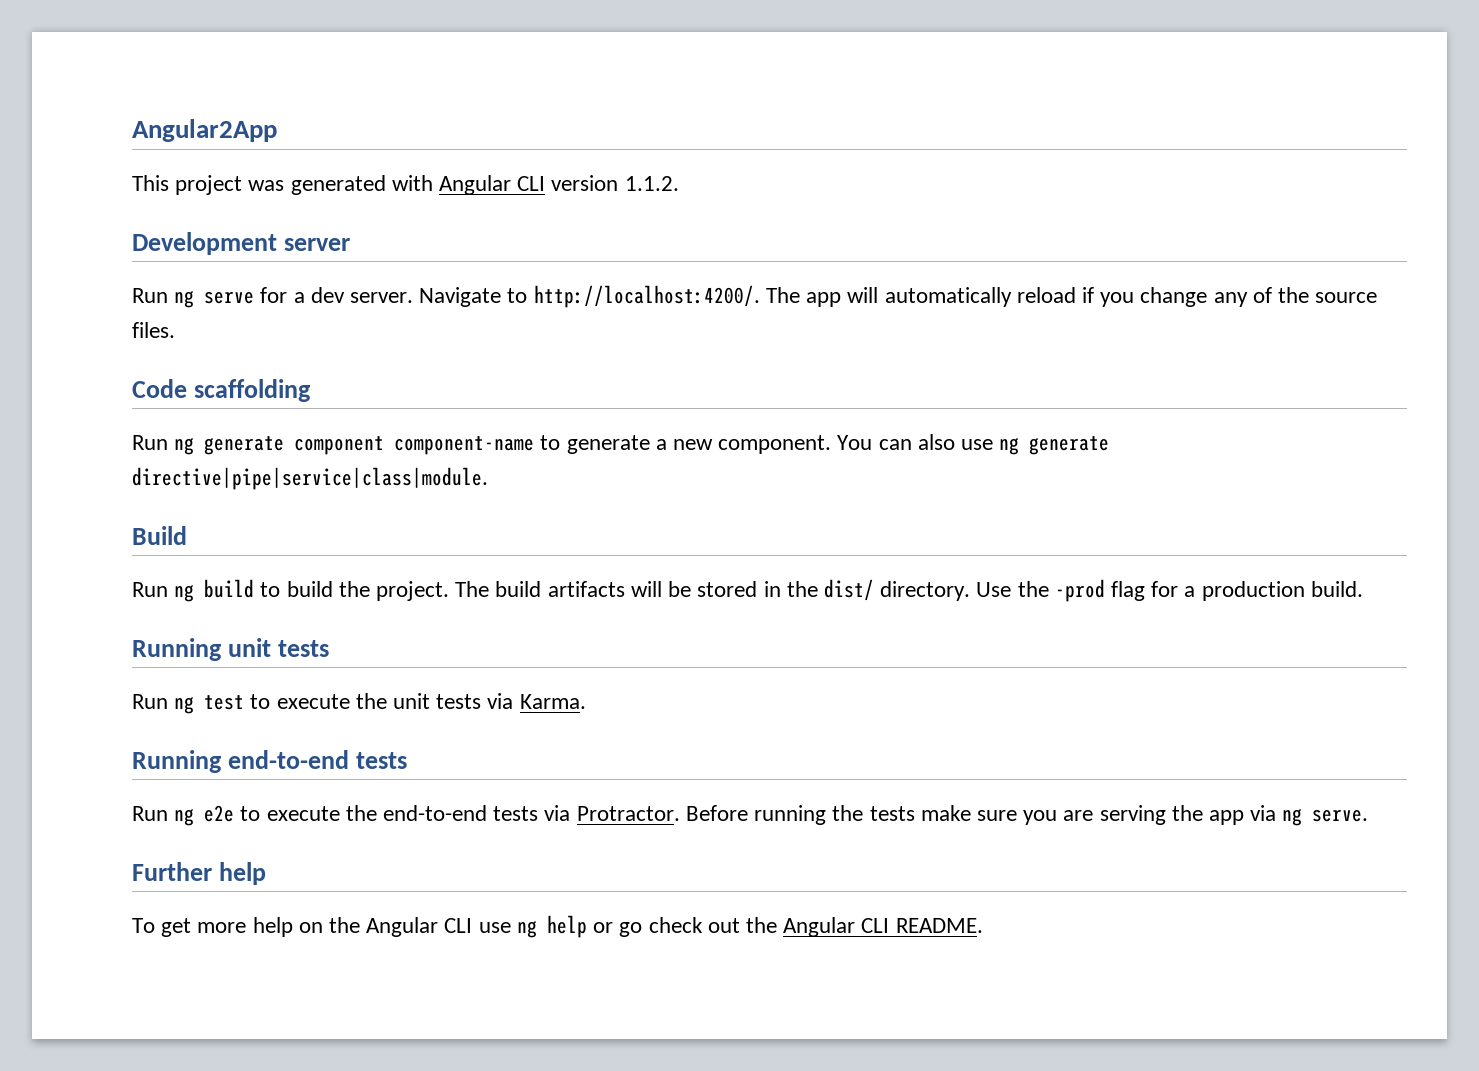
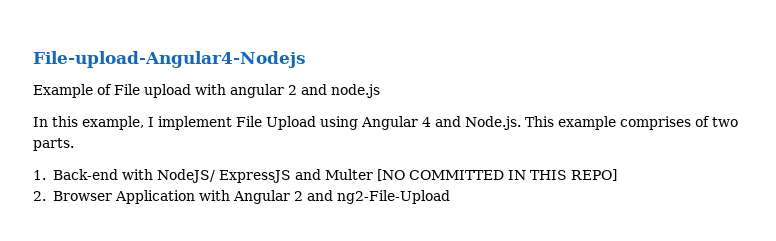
- Angular2App
- This project was generated with Angular CLI version 1.1.2.
- Development server
- Run ng serve for a dev server. Navigate to http://localhost:4200/. The app will automatically reload if you change any of the source files.
- Code scaffolding
- Run ng generate component component-name to generate a new component. You can also use ng generate directive|pipe|service|class|module.
- Build
- Run ng build to build the project. The build artifacts will be stored in the dist/ directory. Use the -prod flag for a production build.
- Running unit tests
- Run ng test to execute the unit tests via Karma.
- Running end-to-end tests
- Run ng e2e to execute the end-to-end tests via Protractor. Before running the tests make sure you are serving the app via ng serve.
- Further help
- To get more help on the Angular CLI use ng help or go check out the Angular CLI README.
+ File-upload-Angular4-Nodejs
+ Example of File upload with angular 2 and node.js
+ In this example, I implement File Upload using Angular 4 and Node.js. This example comprises of two parts.
+ 1. Back-end with NodeJS/ ExpressJS and Multer [NO COMMITTED IN THIS REPO]
+ 2. Browser Application with Angular 2 and ng2-File-Upload

